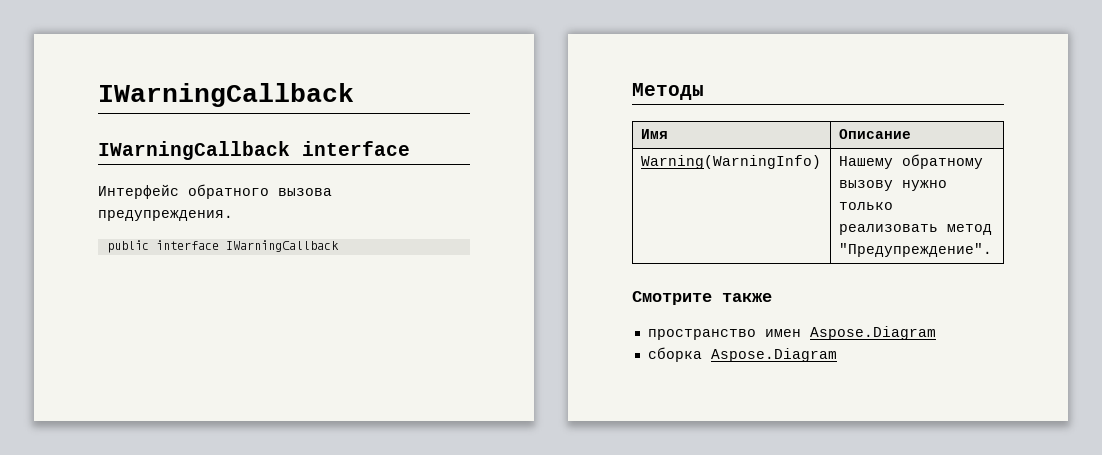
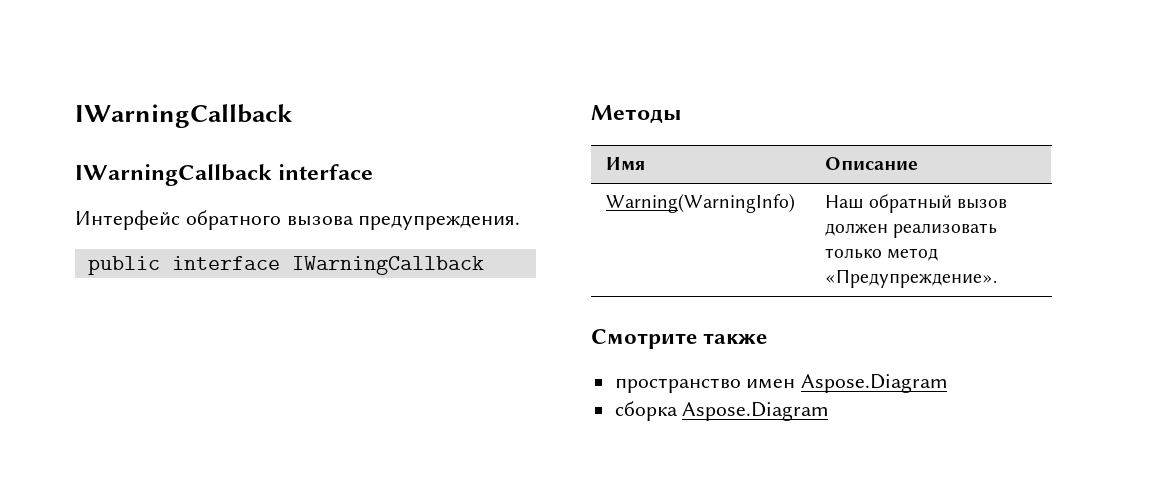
- Warning(WarningInfo) | Нашему обратному вызову нужно только реализовать метод "Предупреждение".
+ Warning(WarningInfo) | Наш обратный вызов должен реализовать только метод «Предупреждение».

